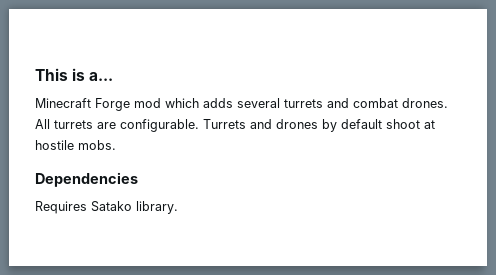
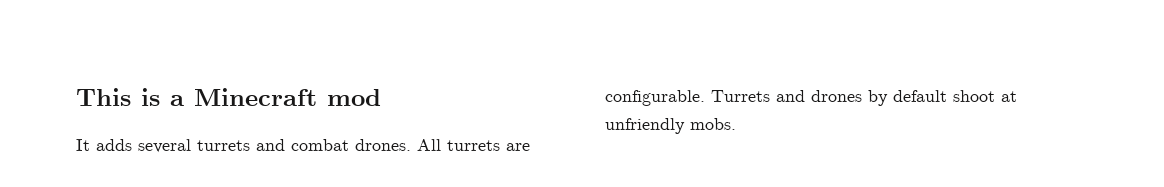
- This is a...
- Minecraft Forge mod which adds several turrets and combat drones.
+ This is a Minecraft mod
+ It adds several turrets and combat drones.
- Turrets and drones by default shoot at hostile mobs.
+ Turrets and drones by default shoot at unfriendly mobs.
- Dependencies
- Requires Satako library.

